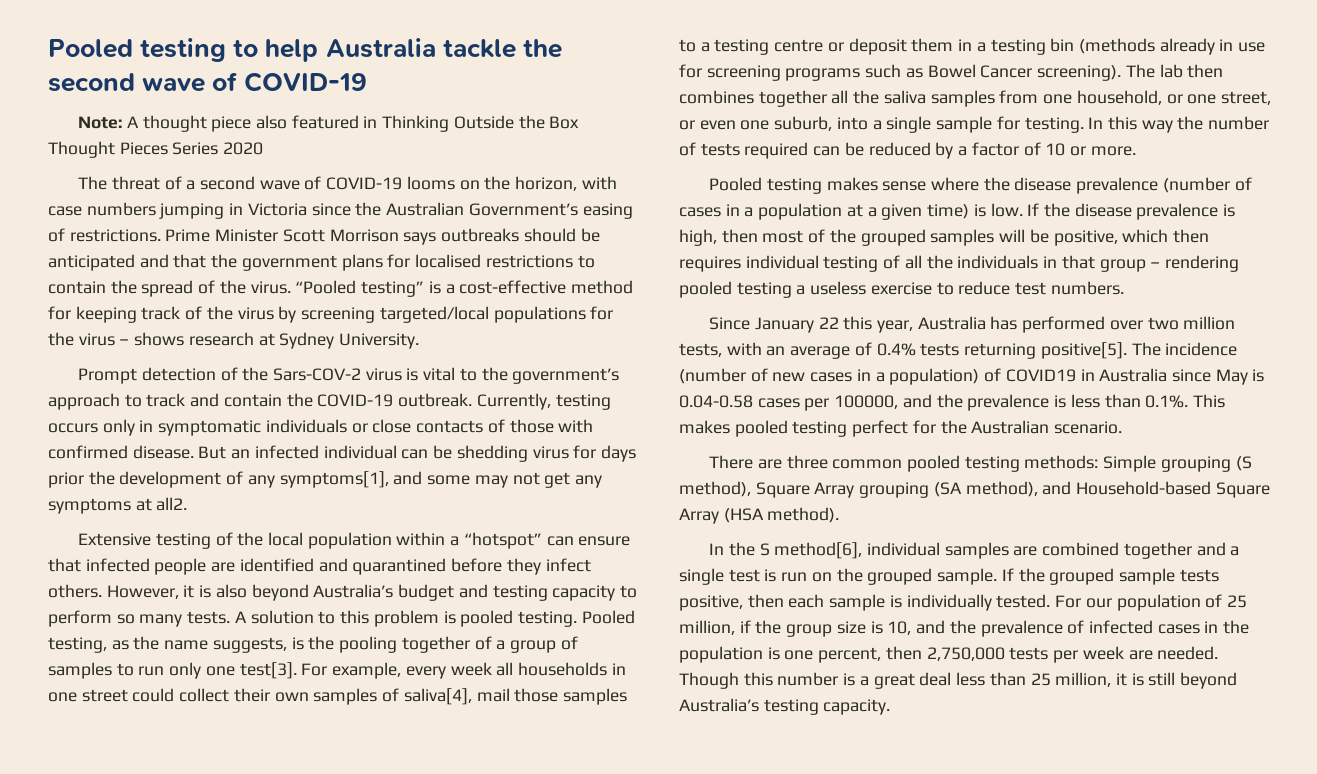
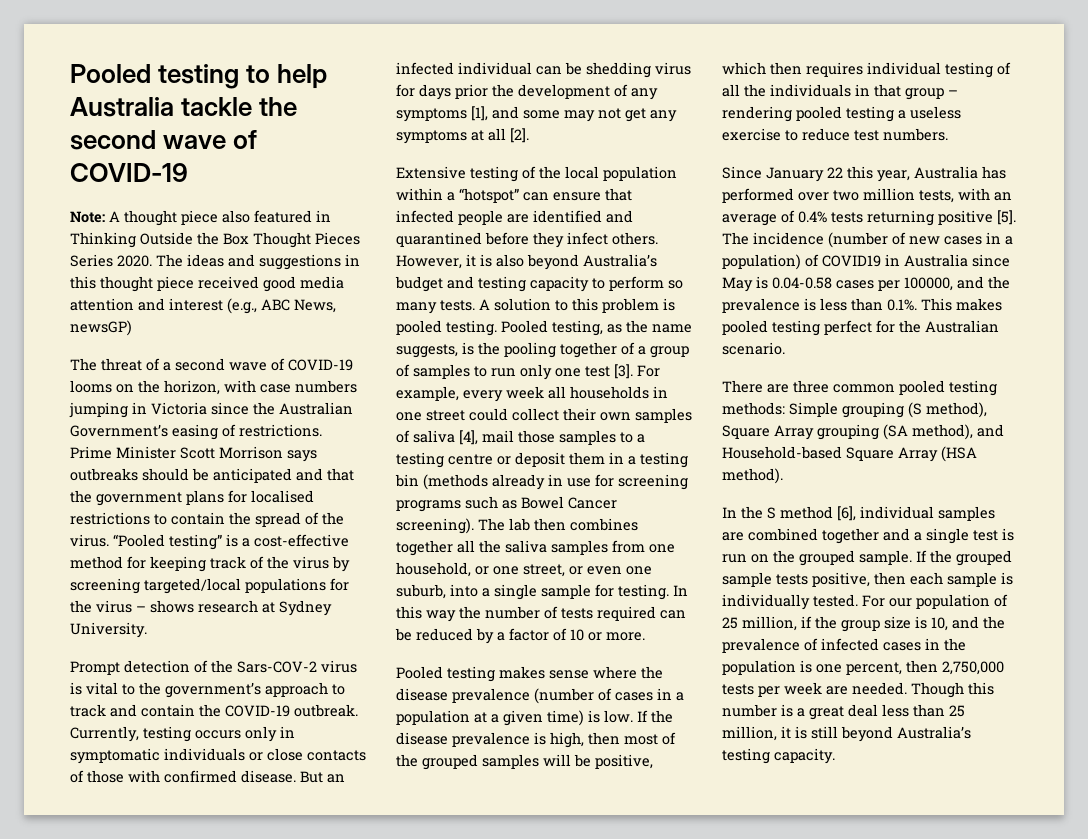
- Note: A thought piece also featured in Thinking Outside the Box Thought Pieces Series 2020
+ Note: A thought piece also featured in Thinking Outside the Box Thought Pieces Series 2020. The ideas and suggestions in this thought piece received good media attention and interest (e.g., ABC News, newsGP)
- But an infected individual can be shedding virus for days prior the development of any symptoms[1], and some may not get any symptoms at all2.
+ But an infected individual can be shedding virus for days prior the development of any symptoms [1], and some may not get any symptoms at all [2].
- Pooled testing, as the name suggests, is the pooling together of a group of samples to run only one test[3].
+ Pooled testing, as the name suggests, is the pooling together of a group of samples to run only one test [3].
- For example, every week all households in one street could collect their own samples of saliva[4], mail those samples to a testing centre or deposit them in a testing bin (methods already in use for screening programs such as Bowel Cancer screening).
+ For example, every week all households in one street could collect their own samples of saliva [4], mail those samples to a testing centre or deposit them in a testing bin (methods already in use for screening programs such as Bowel Cancer screening).
- Since January 22 this year, Australia has performed over two million tests, with an average of 0.4% tests returning positive[5].
+ Since January 22 this year, Australia has performed over two million tests, with an average of 0.4% tests returning positive [5].
- In the S method[6], individual samples are combined together and a single test is run on the grouped sample.
+ In the S method [6], individual samples are combined together and a single test is run on the grouped sample.

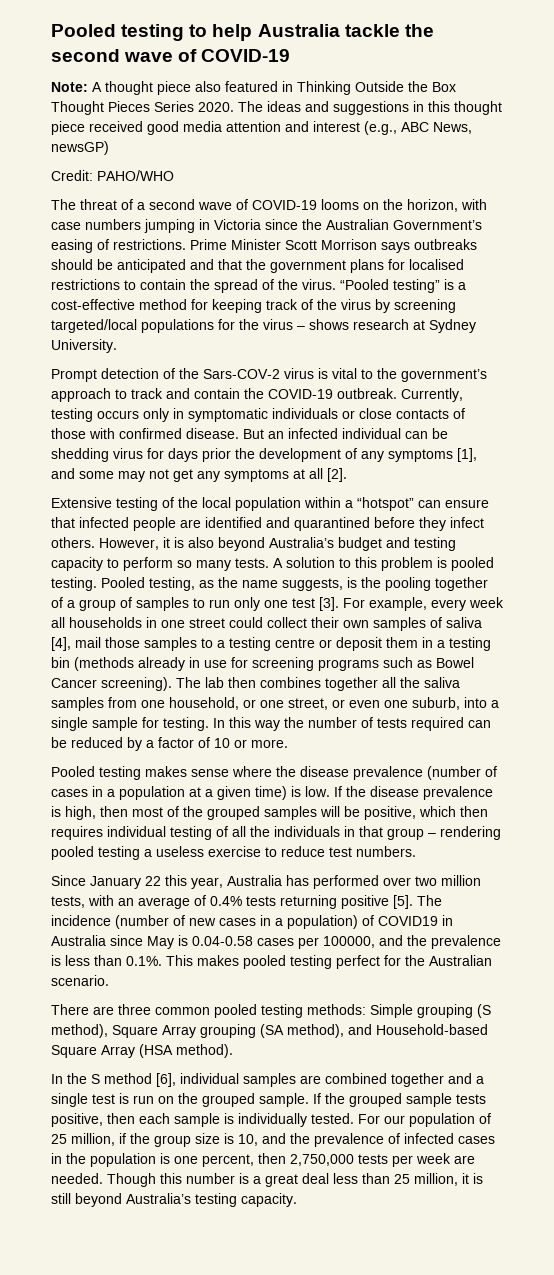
+ Credit: PAHO/WHO

